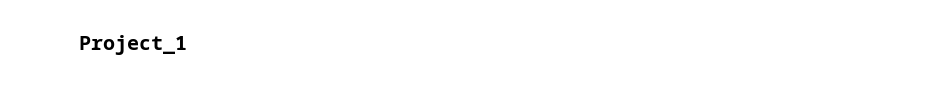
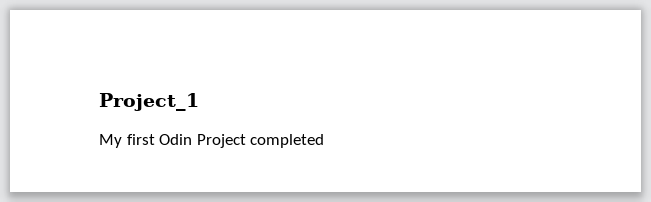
+ My first Odin Project completed

